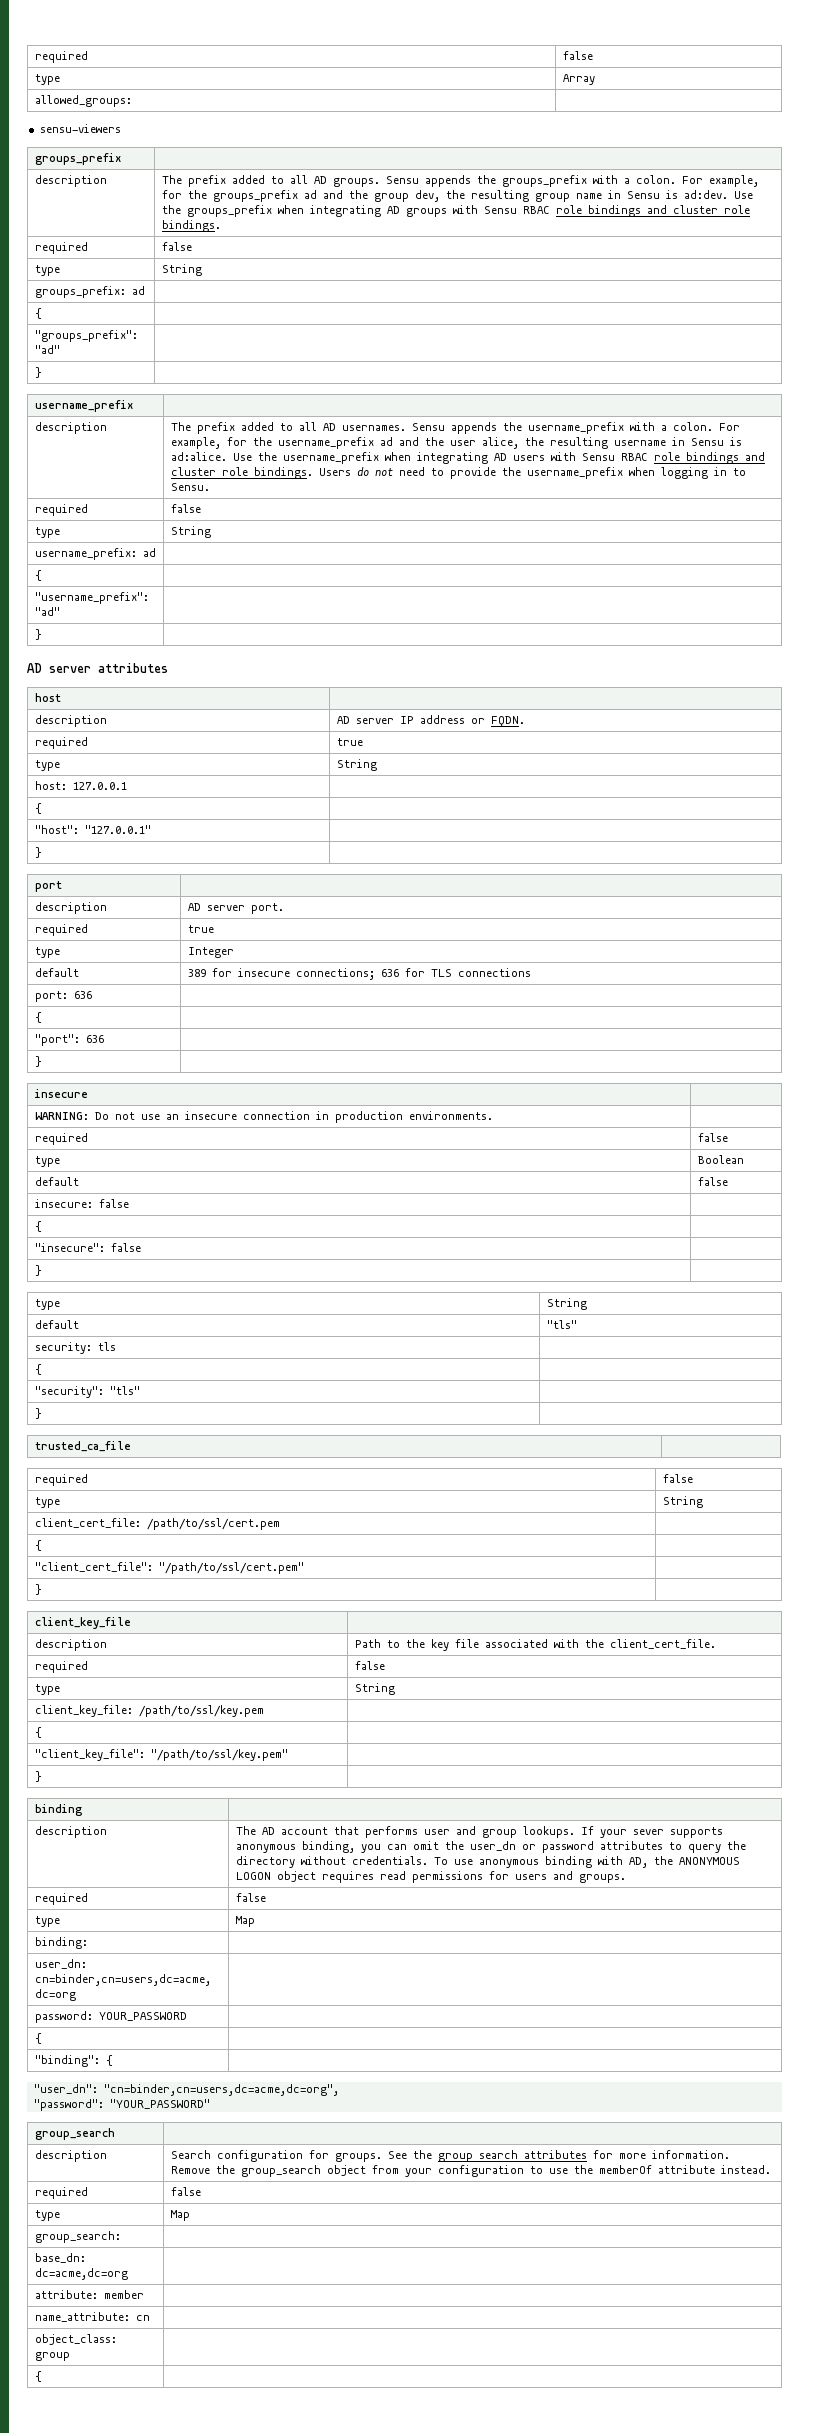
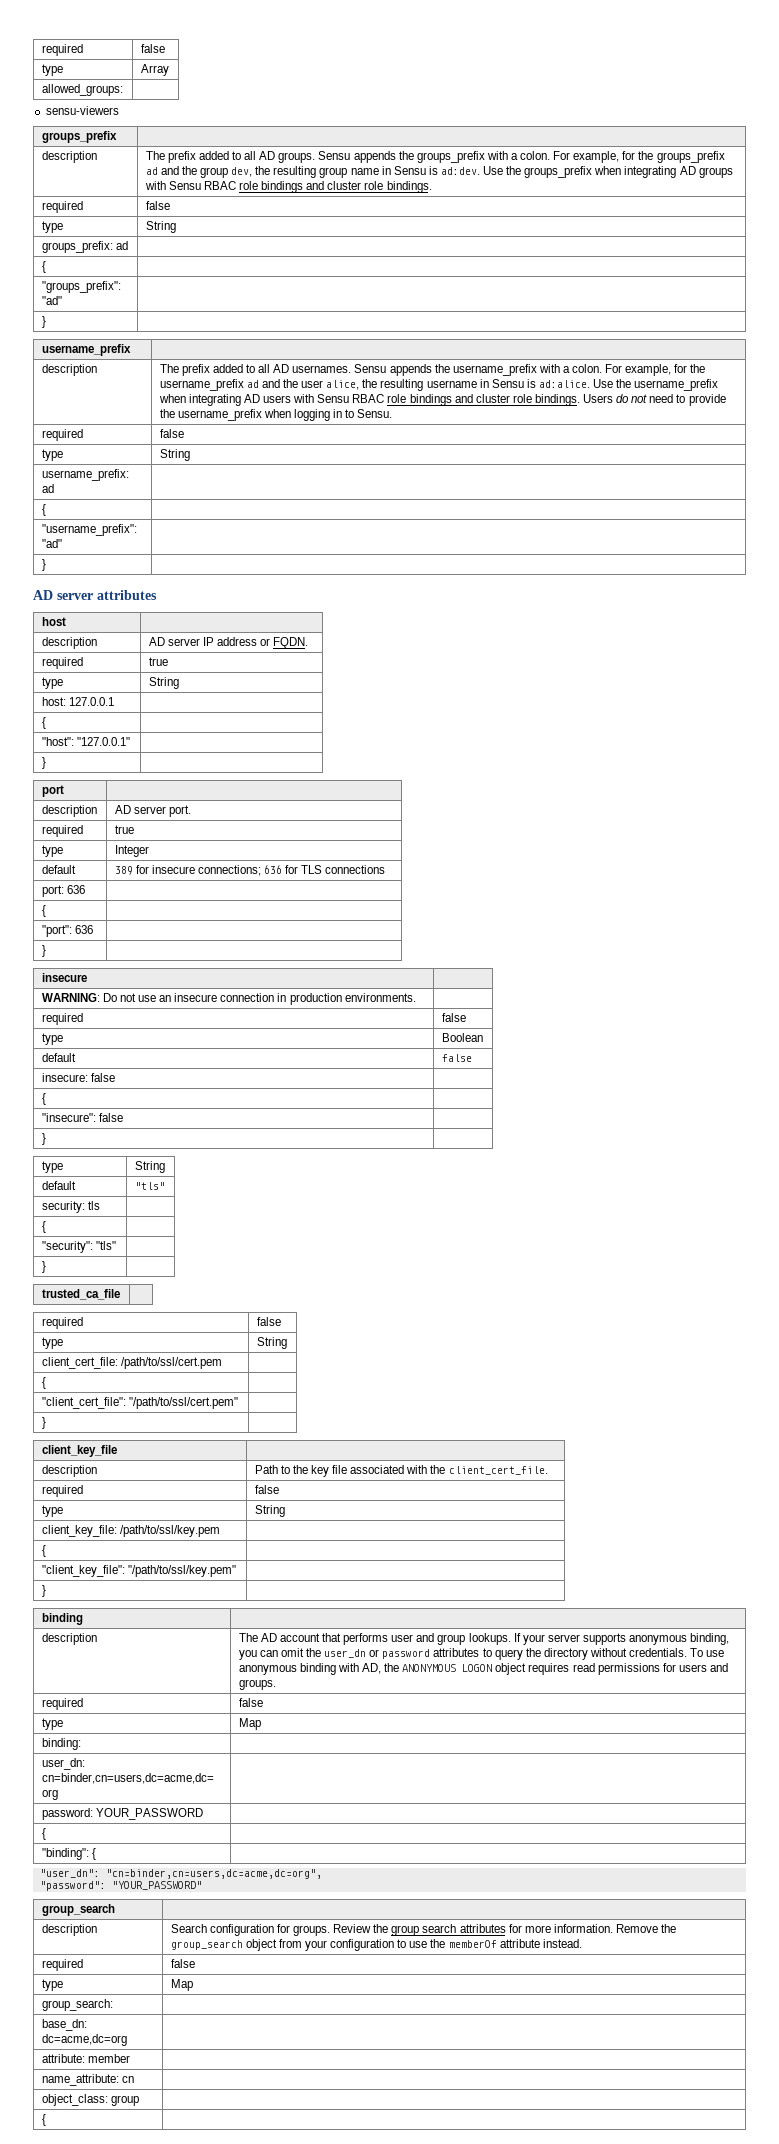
- If your sever supports anonymous binding, you can omit the user_dn or password attributes to query the directory without credentials.
+ If your server supports anonymous binding, you can omit the user_dn or password attributes to query the directory without credentials.
- description | Search configuration for groups. See the group search attributes for more information. Remove the group_search object from your configuration to use the memberOf attribute instead.
+ description | Search configuration for groups. Review the group search attributes for more information. Remove the group_search object from your configuration to use the memberOf attribute instead.

